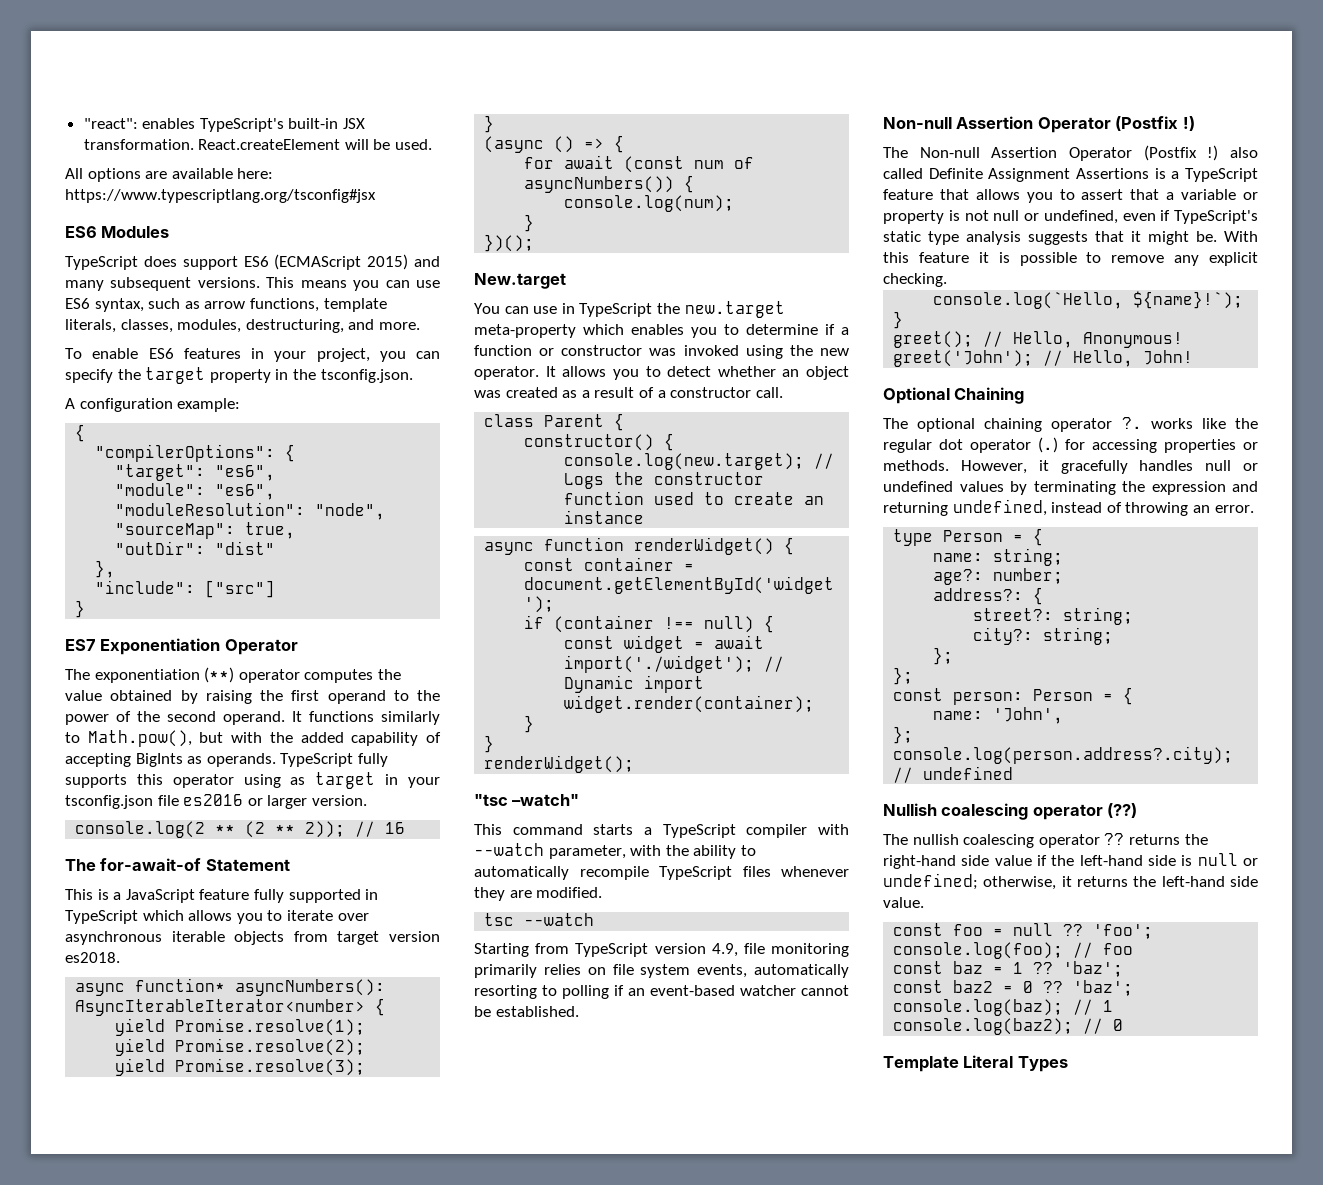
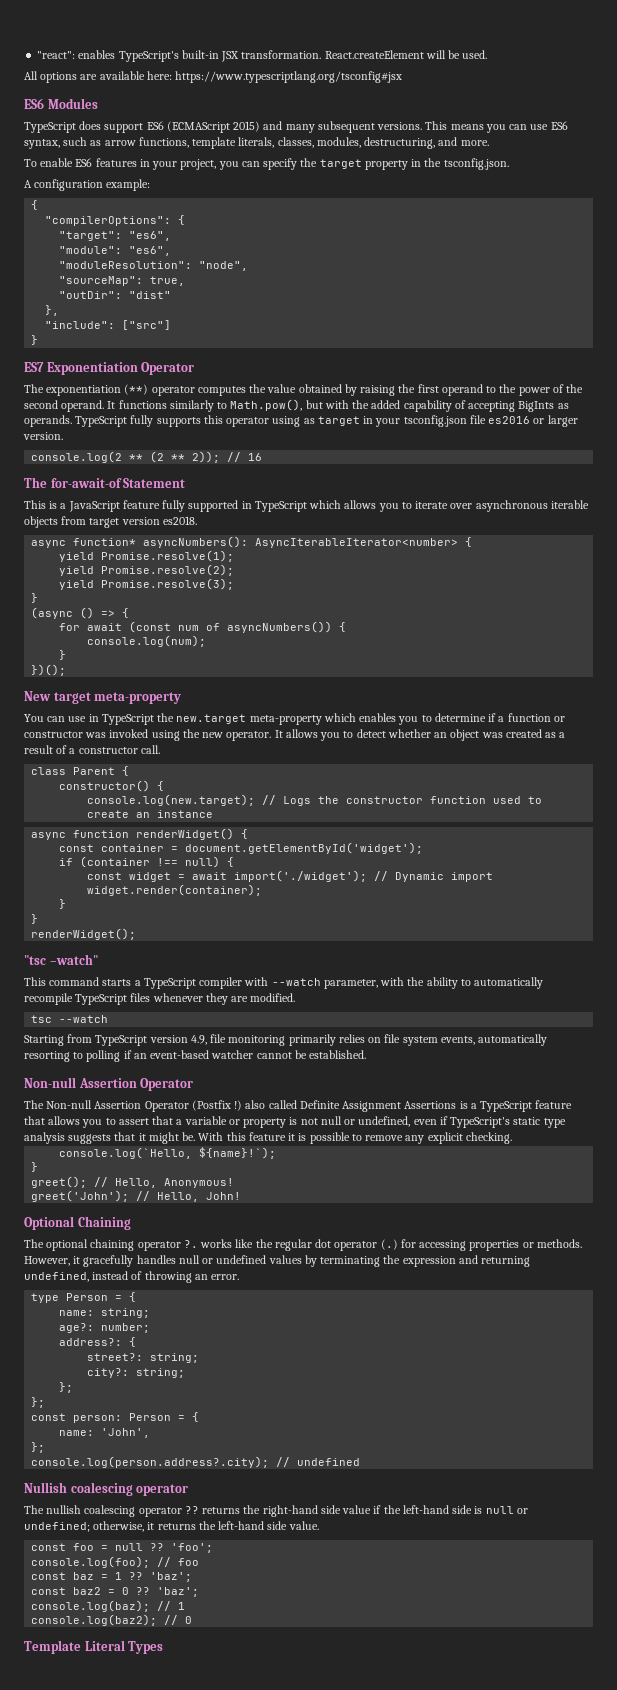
- New.target
+ New target meta-property
  Starting from TypeScript version 4.9, file monitoring primarily relies on file system events, automatically resorting to polling if an event-based watcher cannot be established.
- Non-null Assertion Operator (Postfix !)
+ Non-null Assertion Operator
- Nullish coalescing operator (??)
+ Nullish coalescing operator

